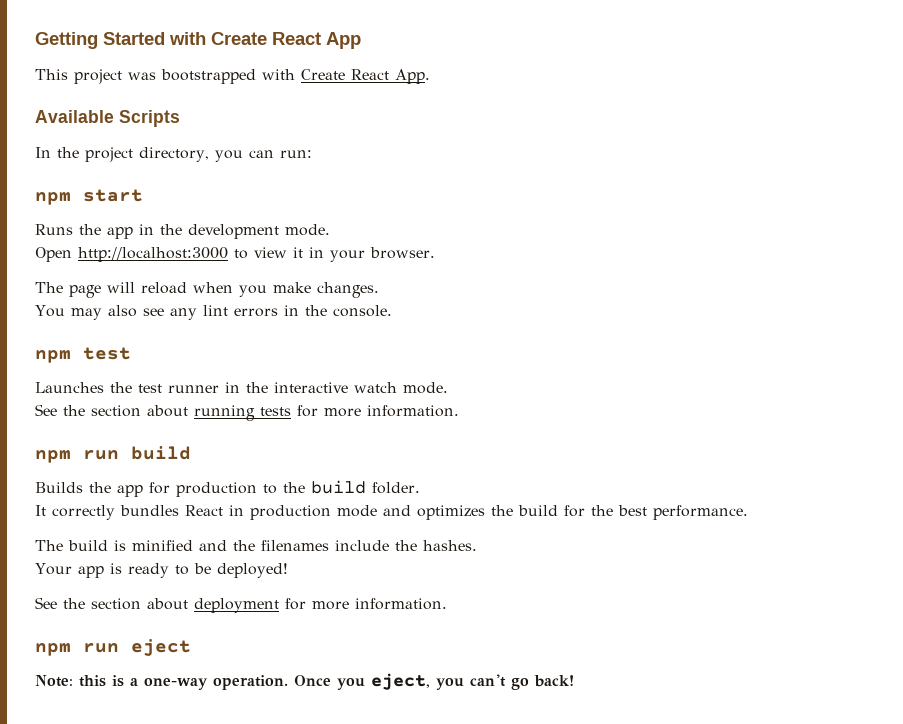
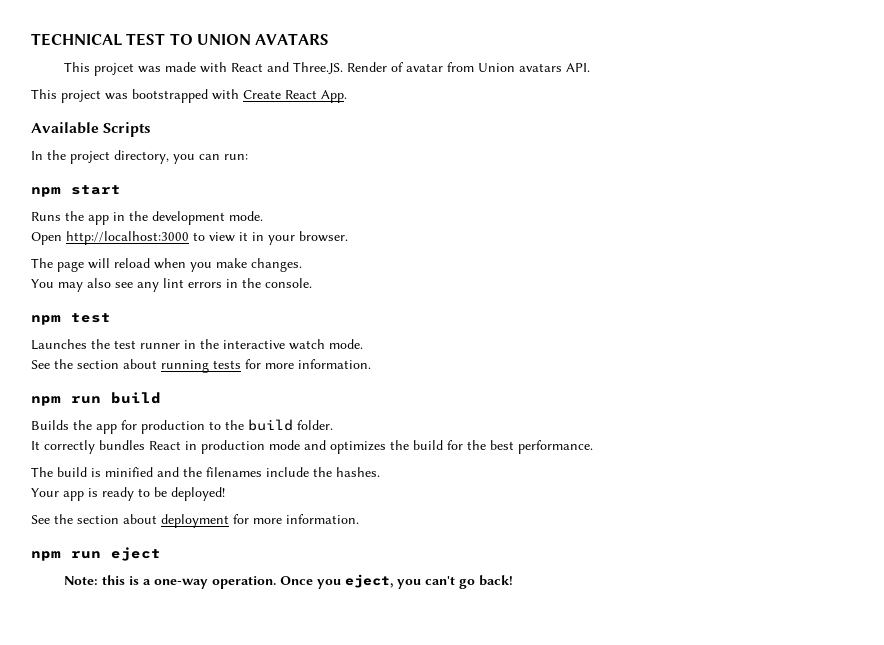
- Getting Started with Create React App
+ TECHNICAL TEST TO UNION AVATARS
+ This projcet was made with React and Three.JS. Render of avatar from Union avatars API.

